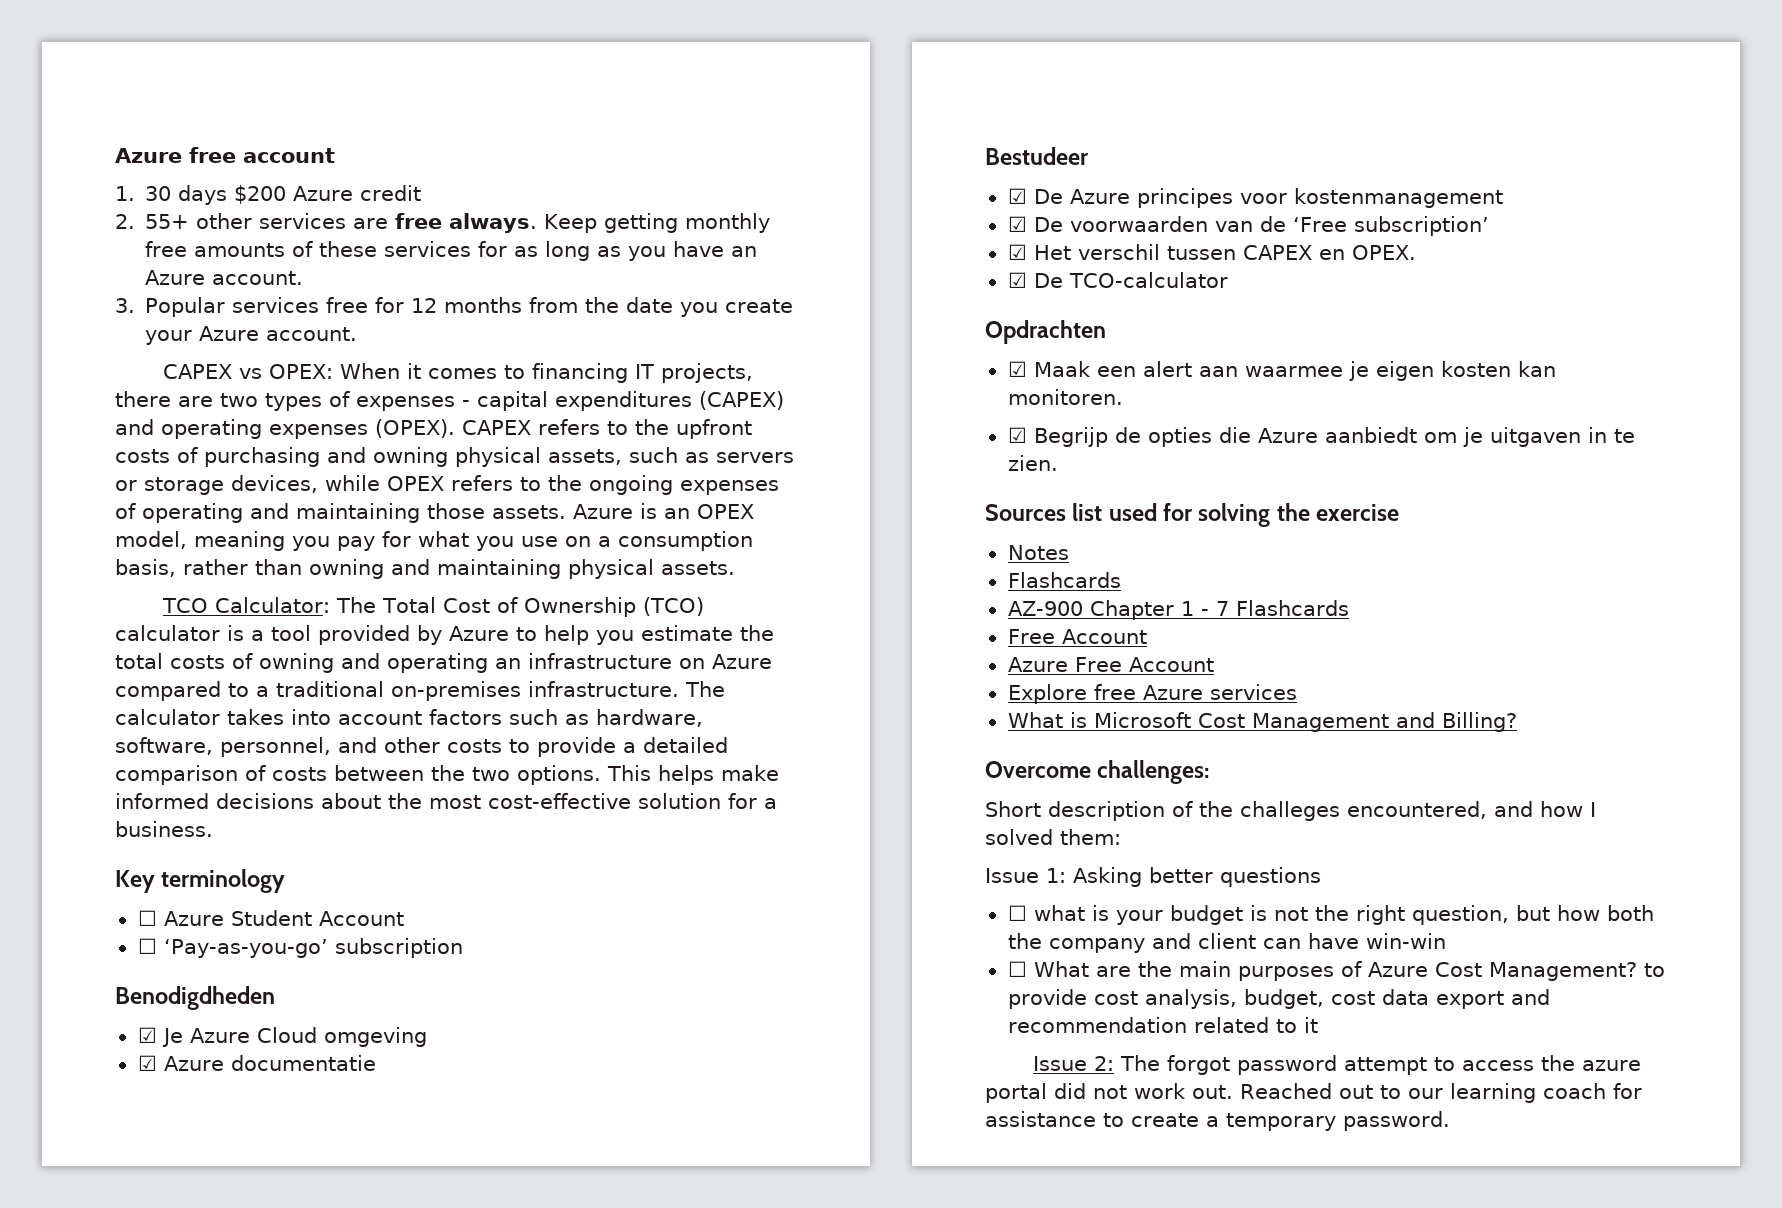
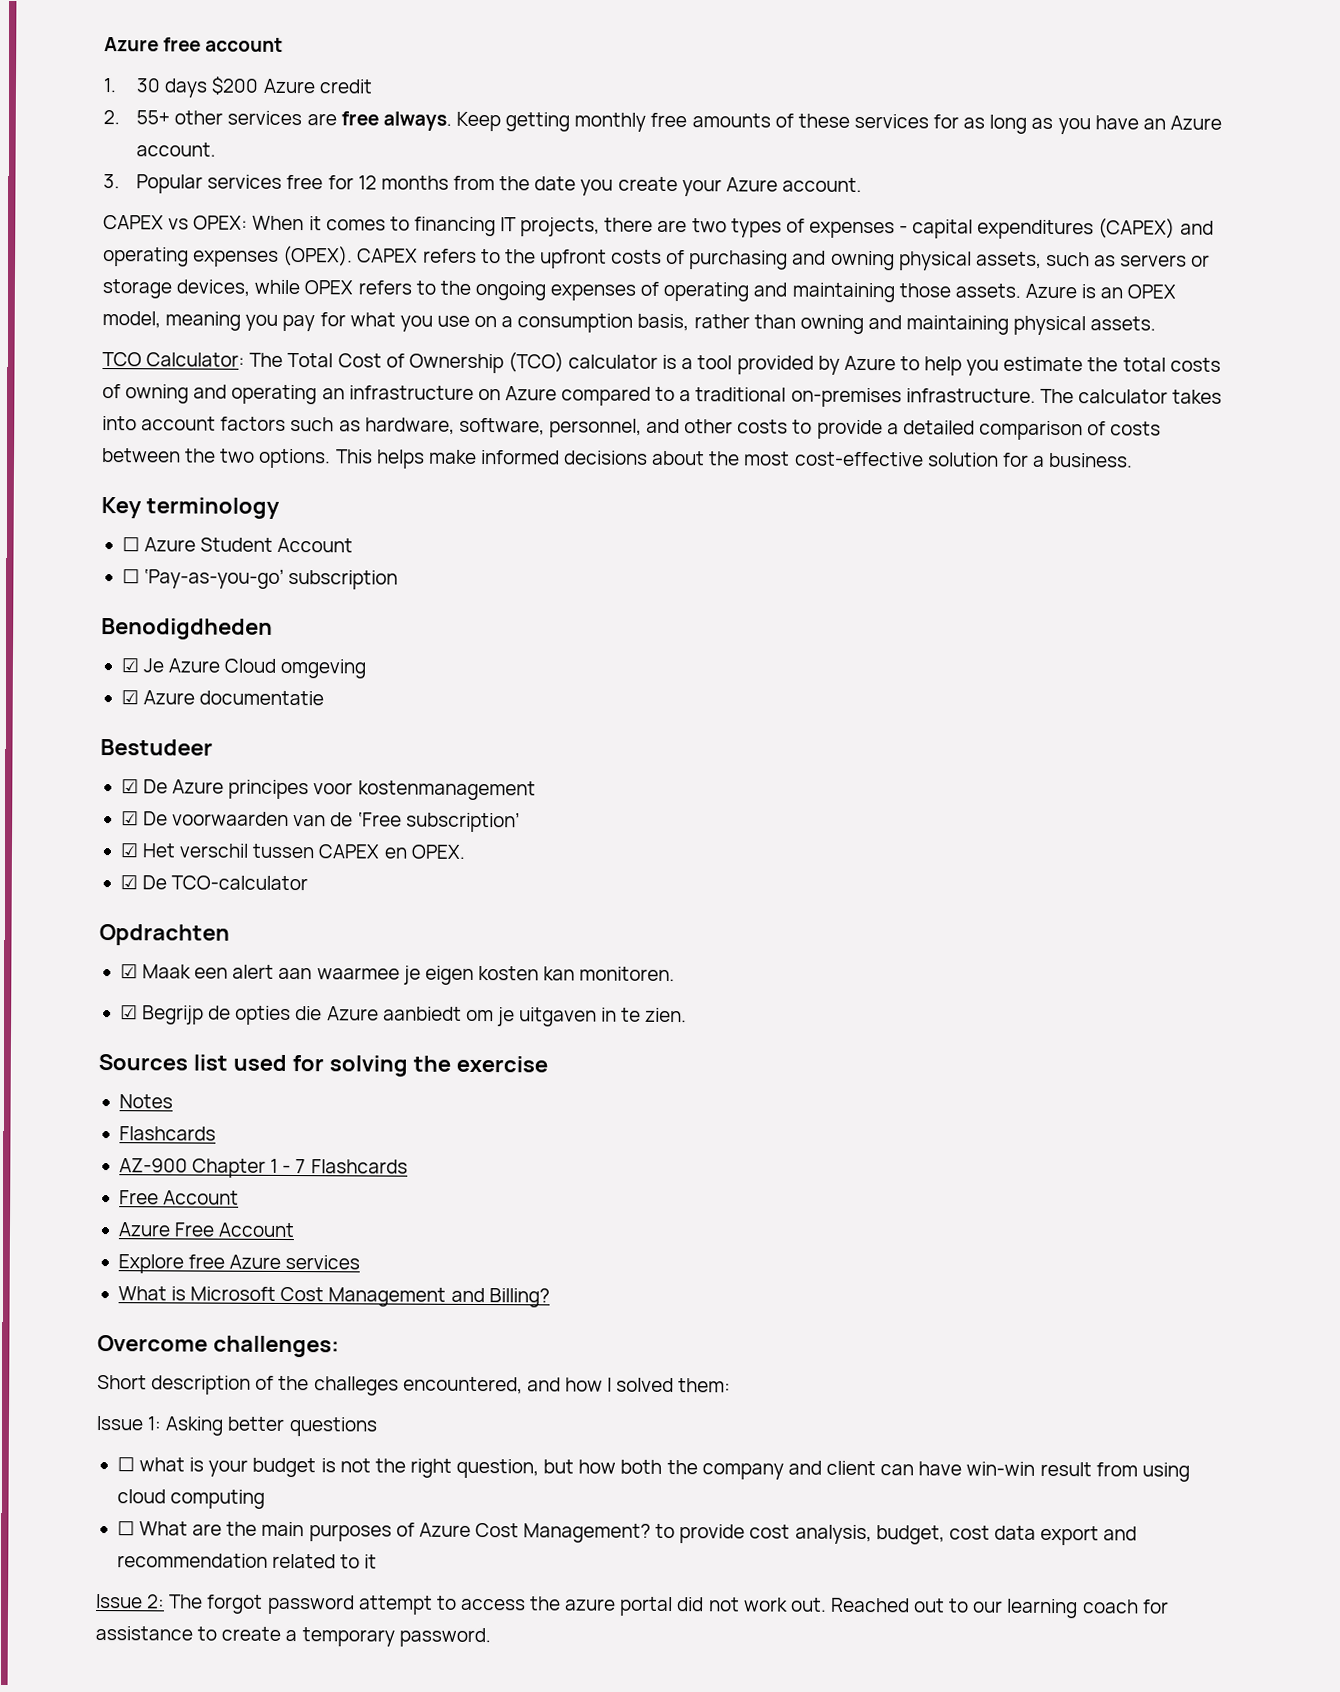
- ☐ what is your budget is not the right question, but how both the company and client can have win-win
+ ☐ what is your budget is not the right question, but how both the company and client can have win-win result from using cloud computing

